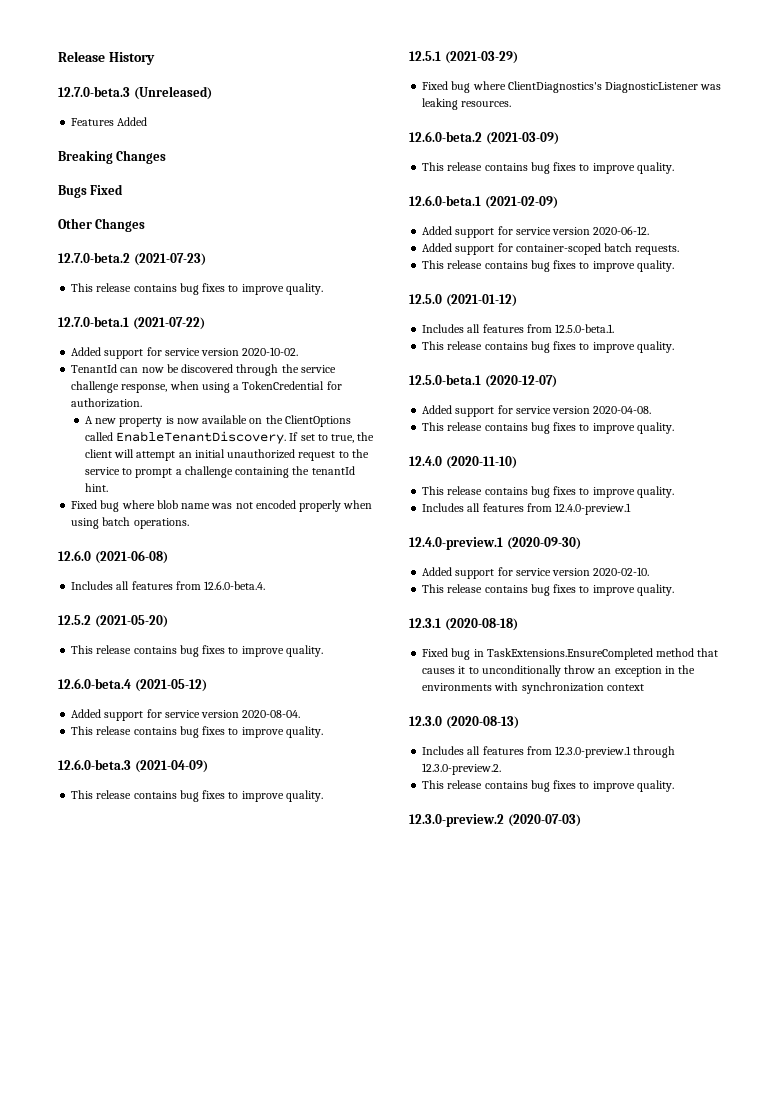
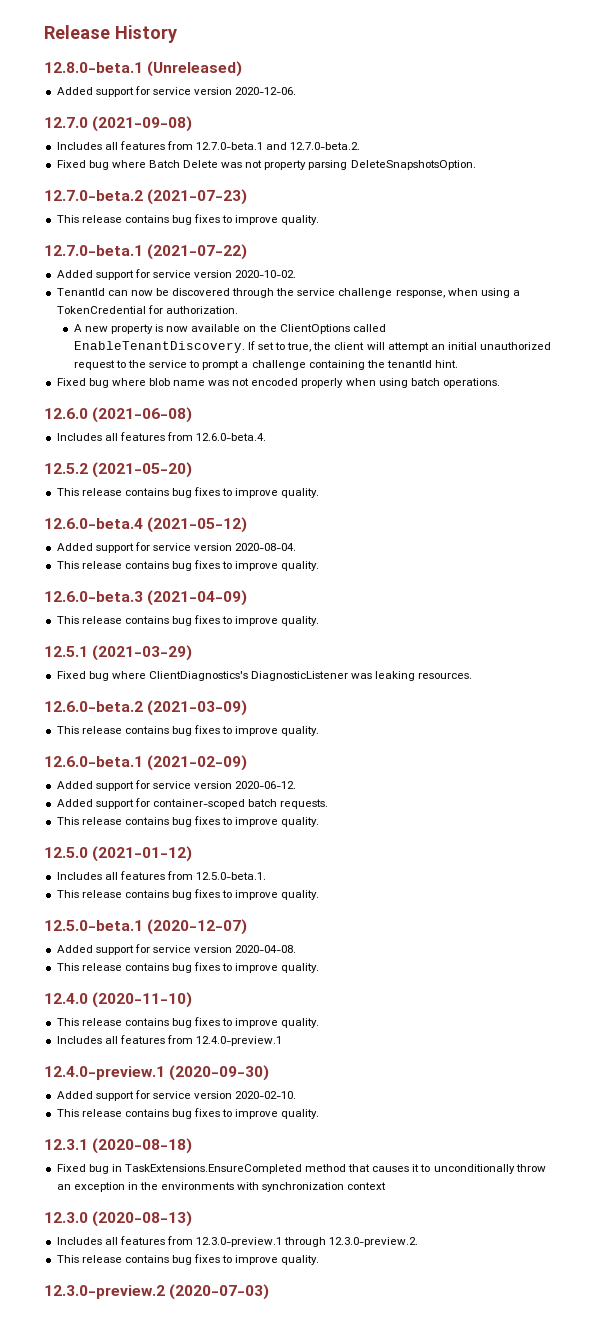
- 12.7.0-beta.3 (Unreleased)
+ 12.8.0-beta.1 (Unreleased)
- Features Added
- Breaking Changes
- Bugs Fixed
- Other Changes
+ Added support for service version 2020-12-06.
+ 12.7.0 (2021-09-08)
+ Includes all features from 12.7.0-beta.1 and 12.7.0-beta.2.
+ Fixed bug where Batch Delete was not property parsing DeleteSnapshotsOption.

